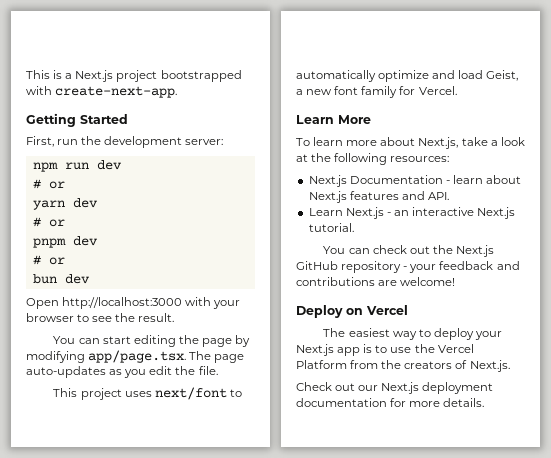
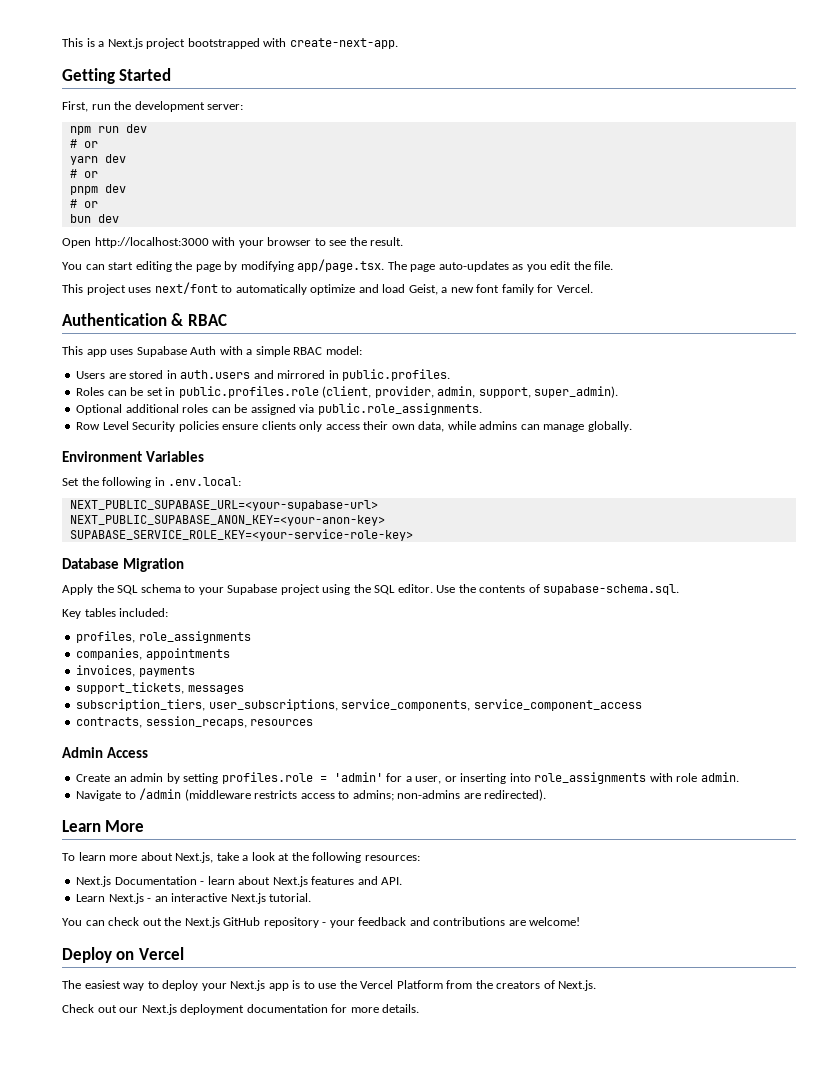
+ Authentication & RBAC
+ This app uses Supabase Auth with a simple RBAC model:
+ Users are stored in auth.users and mirrored in public.profiles.
+ Roles can be set in public.profiles.role (client, provider, admin, support, super_admin).
+ Optional additional roles can be assigned via public.role_assignments.
+ Row Level Security policies ensure clients only access their own data, while admins can manage globally.
+ Environment Variables
+ Set the following in .env.local:
+ NEXT_PUBLIC_SUPABASE_URL=<your-supabase-url>
+ NEXT_PUBLIC_SUPABASE_ANON_KEY=<your-anon-key>
+ SUPABASE_SERVICE_ROLE_KEY=<your-service-role-key>
+ Database Migration
+ Apply the SQL schema to your Supabase project using the SQL editor. Use the contents of supabase-schema.sql.
+ Key tables included:
+ profiles, role_assignments
+ companies, appointments
+ invoices, payments
+ support_tickets, messages
+ subscription_tiers, user_subscriptions, service_components, service_component_access
+ contracts, session_recaps, resources
+ Admin Access
+ Create an admin by setting profiles.role = 'admin' for a user, or inserting into role_assignments with role admin.
+ Navigate to /admin (middleware restricts access to admins; non-admins are redirected).

